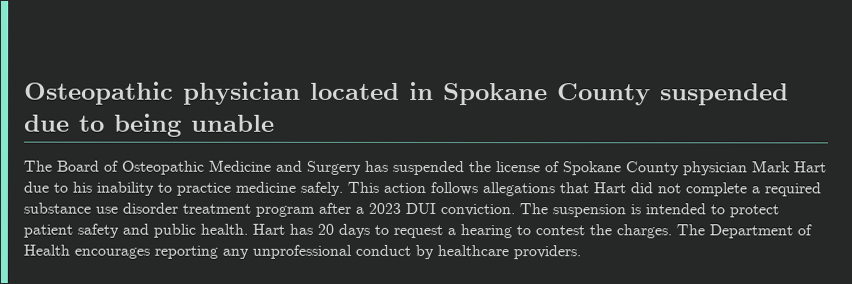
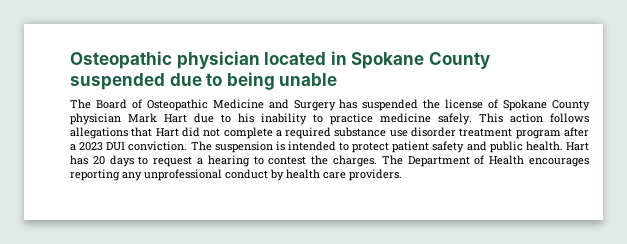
- The Department of Health encourages reporting any unprofessional conduct by healthcare providers.
+ The Department of Health encourages reporting any unprofessional conduct by health care providers.

